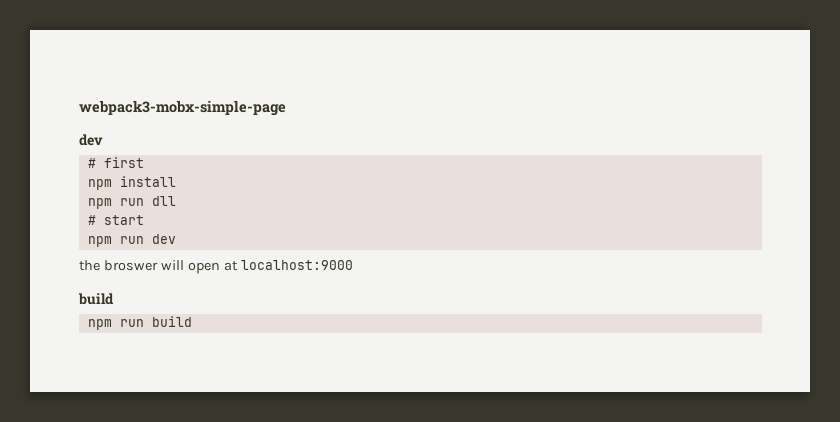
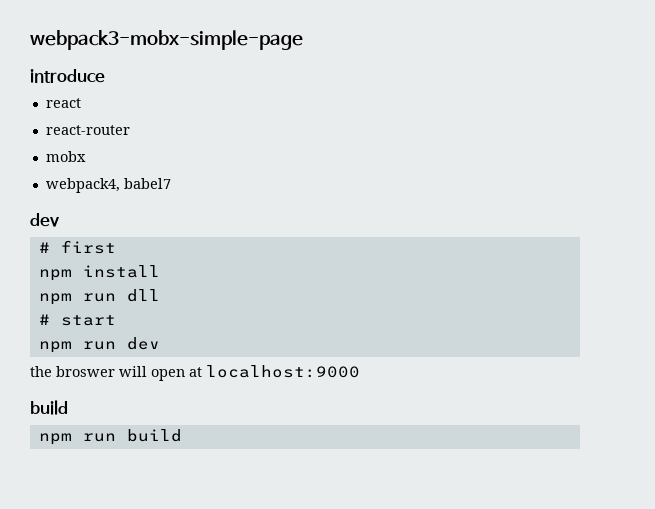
+ introduce
+ react
+ react-router
+ mobx
+ webpack4, babel7

